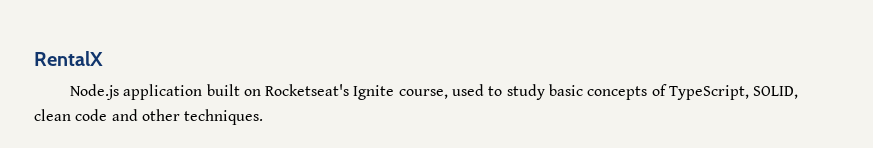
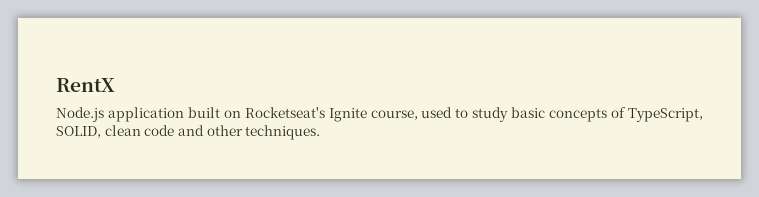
- RentalX
+ RentX

